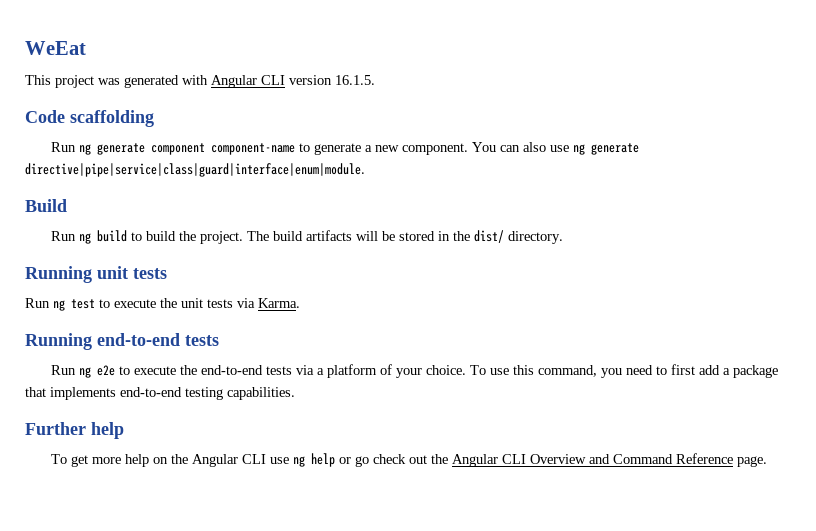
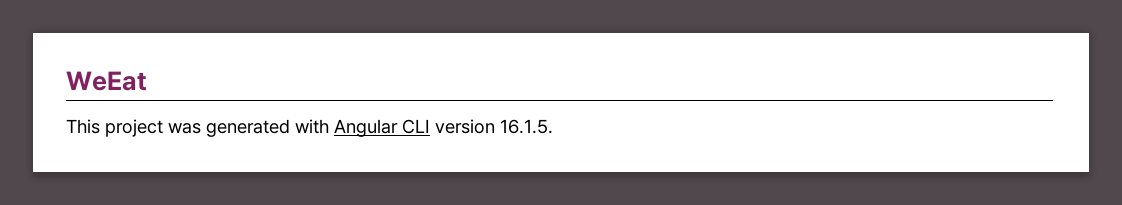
- Code scaffolding
- Run ng generate component component-name to generate a new component. You can also use ng generate directive|pipe|service|class|guard|interface|enum|module.
- Build
- Run ng build to build the project. The build artifacts will be stored in the dist/ directory.
- Running unit tests
- Run ng test to execute the unit tests via Karma.
- Running end-to-end tests
- Run ng e2e to execute the end-to-end tests via a platform of your choice. To use this command, you need to first add a package that implements end-to-end testing capabilities.
- Further help
- To get more help on the Angular CLI use ng help or go check out the Angular CLI Overview and Command Reference page.

